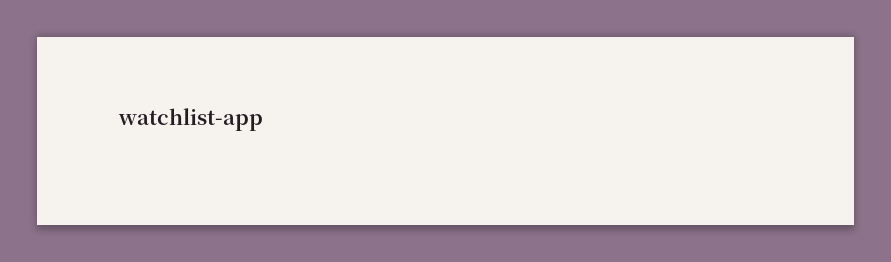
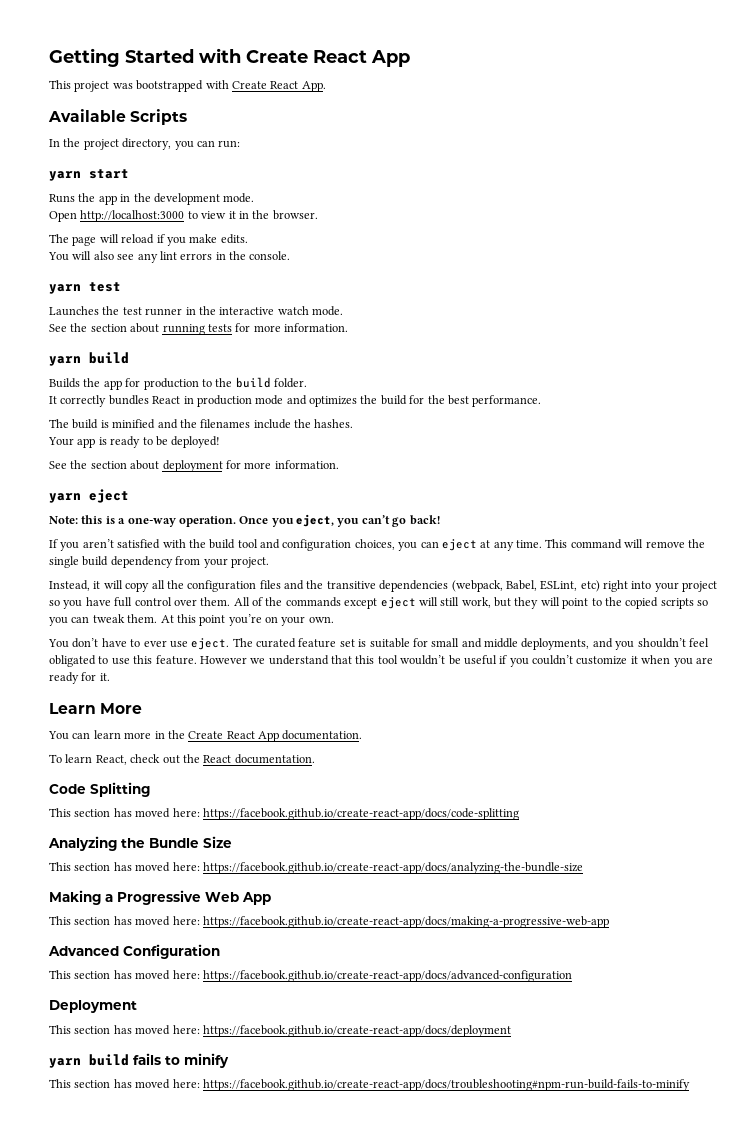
- watchlist-app
+ Getting Started with Create React App
+ This project was bootstrapped with Create React App.
+ Available Scripts
+ In the project directory, you can run:
+ yarn start
+ Runs the app in the development mode.
+ Open http://localhost:3000 to view it in the browser.
+ The page will reload if you make edits.
+ You will also see any lint errors in the console.
+ yarn test
+ Launches the test runner in the interactive watch mode.
+ See the section about running tests for more information.
+ yarn build
+ Builds the app for production to the build folder.
+ It correctly bundles React in production mode and optimizes the build for the best performance.
+ The build is minified and the filenames include the hashes.
+ Your app is ready to be deployed!
+ See the section about deployment for more information.
+ yarn eject
+ Note: this is a one-way operation. Once you eject, you can’t go back!
+ If you aren’t satisfied with the build tool and configuration choices, you can eject at any time. This command will remove the single build dependency from your project.
+ Instead, it will copy all the configuration files and the transitive dependencies (webpack, Babel, ESLint, etc) right into your project so you have full control over them. All of the commands except eject will still work, but they will point to the copied scripts so you can tweak them. At this point you’re on your own.
+ You don’t have to ever use eject. The curated feature set is suitable for small and middle deployments, and you shouldn’t feel obligated to use this feature. However we understand that this tool wouldn’t be useful if you couldn’t customize it when you are ready for it.
+ Learn More
+ You can learn more in the Create React App documentation.
+ To learn React, check out the React documentation.
+ Code Splitting
+ This section has moved here: https://facebook.github.io/create-react-app/docs/code-splitting
+ Analyzing the Bundle Size
+ This section has moved here: https://facebook.github.io/create-react-app/docs/analyzing-the-bundle-size
+ Making a Progressive Web App
+ This section has moved here: https://facebook.github.io/create-react-app/docs/making-a-progressive-web-app
+ Advanced Configuration
+ This section has moved here: https://facebook.github.io/create-react-app/docs/advanced-configuration
+ Deployment
+ This section has moved here: https://facebook.github.io/create-react-app/docs/deployment
+ yarn build fails to minify
+ This section has moved here: https://facebook.github.io/create-react-app/docs/troubleshooting#npm-run-build-fails-to-minify

